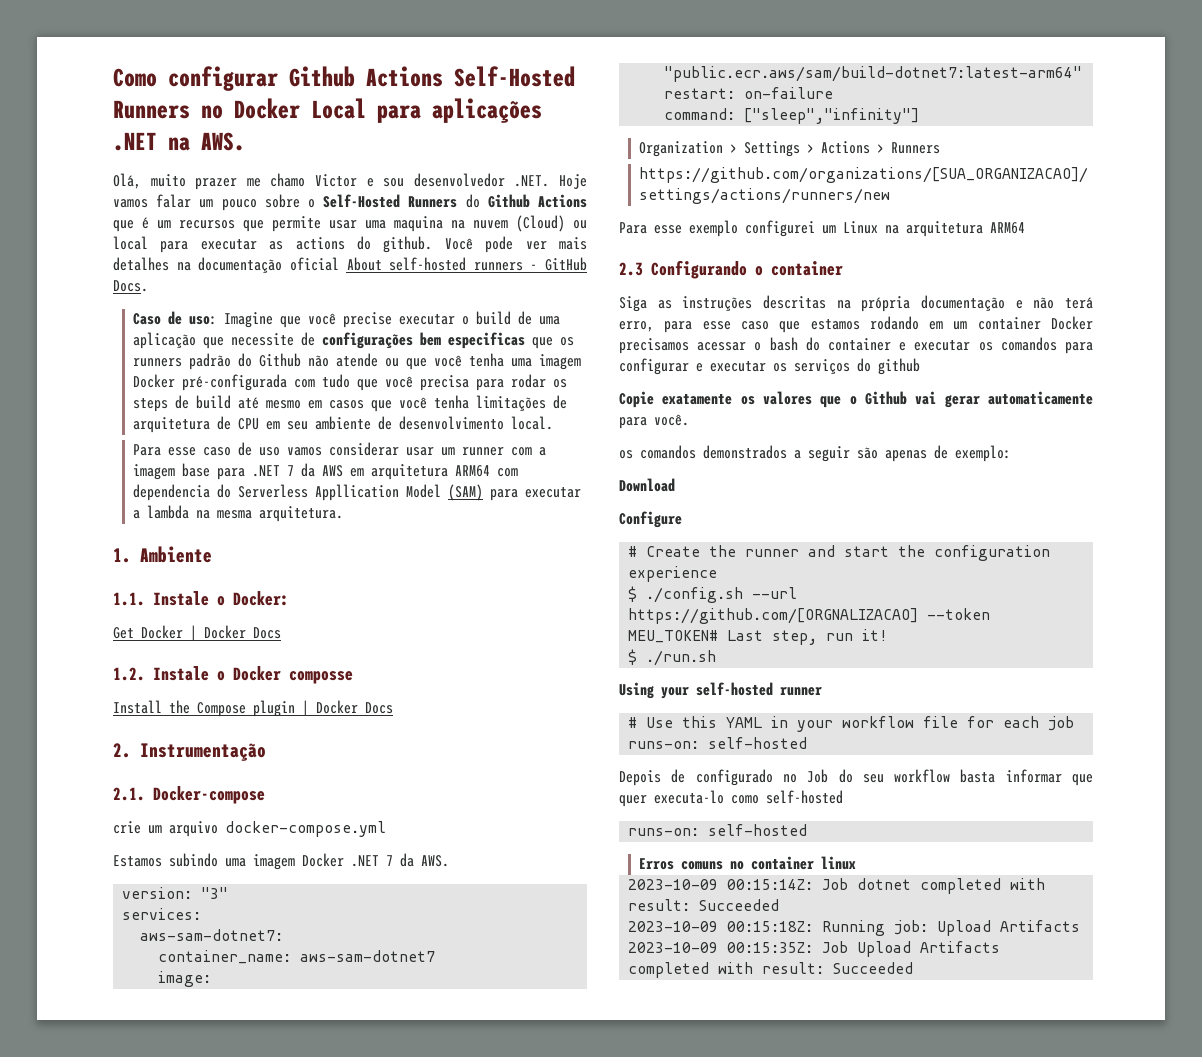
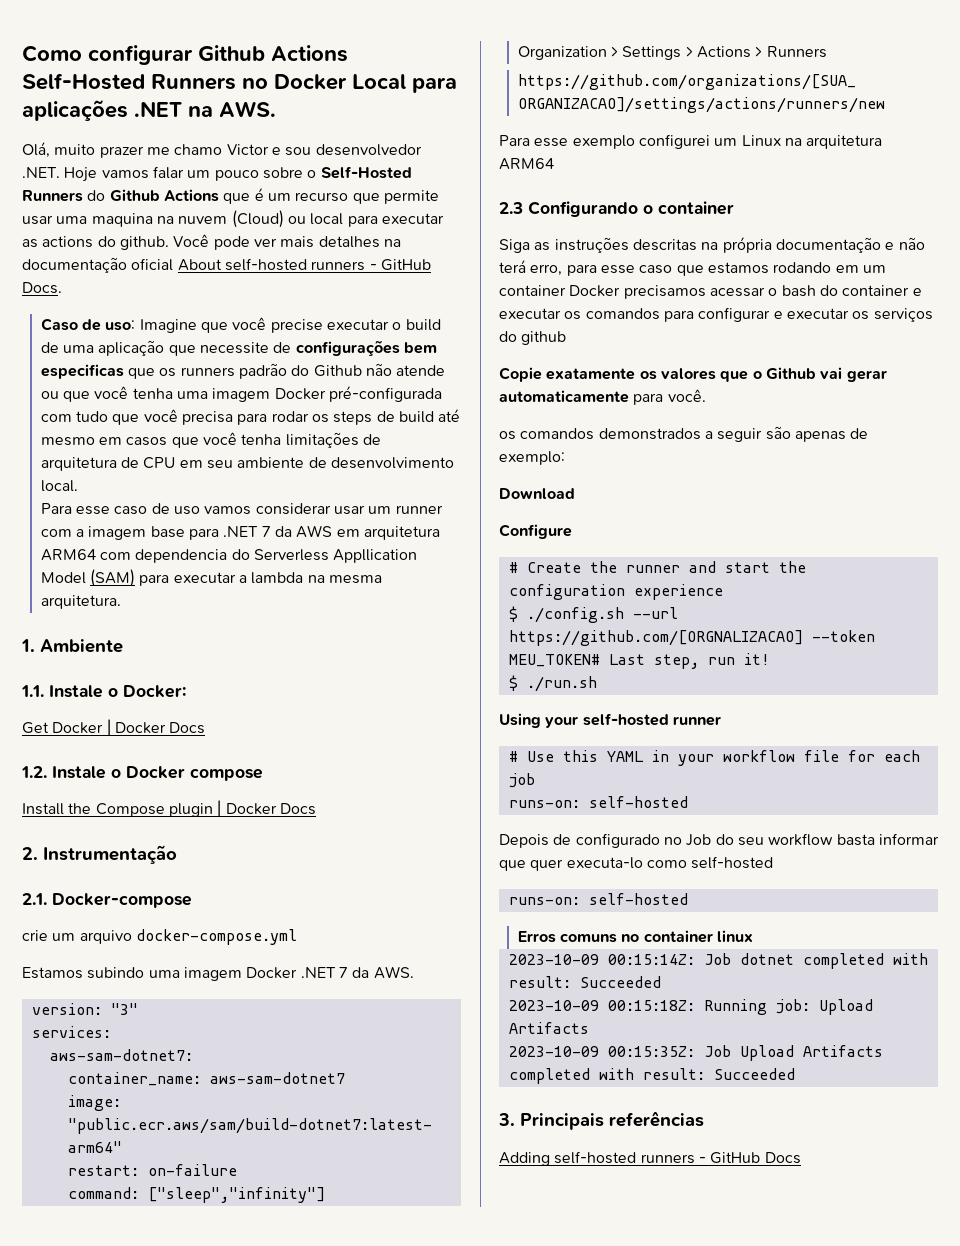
- Olá, muito prazer me chamo Victor e sou desenvolvedor .NET. Hoje vamos falar um pouco sobre o Self-Hosted Runners do Github Actions que é um recursos que permite usar uma maquina na nuvem (Cloud) ou local para executar as actions do github.
+ Olá, muito prazer me chamo Victor e sou desenvolvedor .NET. Hoje vamos falar um pouco sobre o Self-Hosted Runners do Github Actions que é um recurso que permite usar uma maquina na nuvem (Cloud) ou local para executar as actions do github.
- 1.2. Instale o Docker composse
+ 1.2. Instale o Docker compose
+ 3. Principais referências
+ Adding self-hosted runners - GitHub Docs

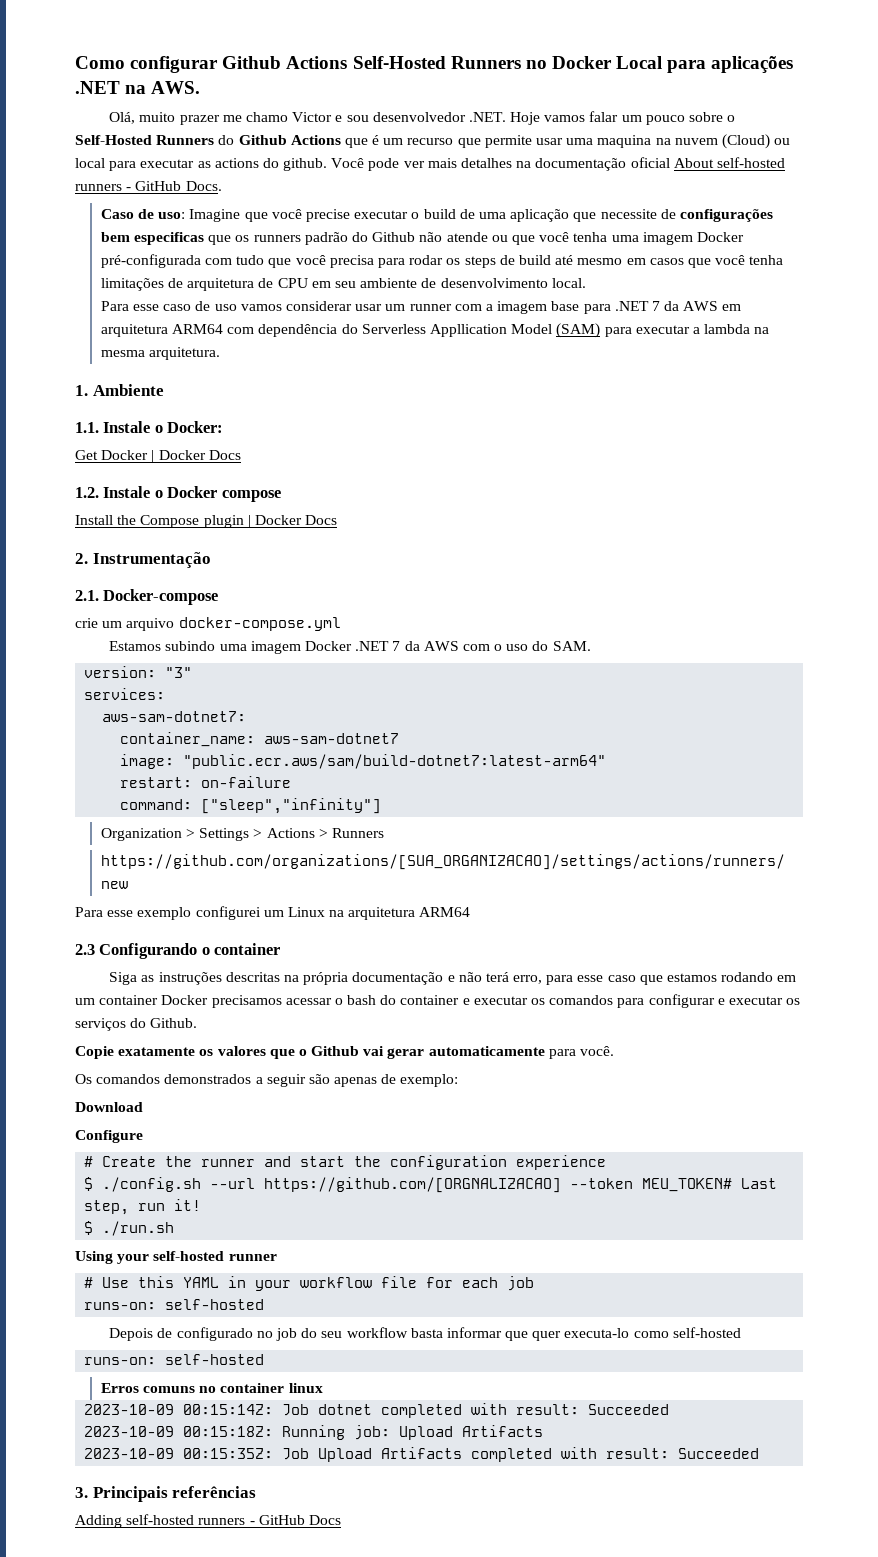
- Para esse caso de uso vamos considerar usar um runner com a imagem base para .NET 7 da AWS em arquitetura ARM64 com dependencia do Serverless Appllication Model (SAM) para executar a lambda na mesma arquitetura.
+ Para esse caso de uso vamos considerar usar um runner com a imagem base para .NET 7 da AWS em arquitetura ARM64 com dependência do Serverless Appllication Model (SAM) para executar a lambda na mesma arquitetura.
- Estamos subindo uma imagem Docker .NET 7 da AWS.
+ Estamos subindo uma imagem Docker .NET 7 da AWS com o uso do SAM.
- Siga as instruções descritas na própria documentação e não terá erro, para esse caso que estamos rodando em um container Docker precisamos acessar o bash do container e executar os comandos para configurar e executar os serviços do github
+ Siga as instruções descritas na própria documentação e não terá erro, para esse caso que estamos rodando em um container Docker precisamos acessar o bash do container e executar os comandos para configurar e executar os serviços do Github.
- os comandos demonstrados a seguir são apenas de exemplo:
+ Os comandos demonstrados a seguir são apenas de exemplo:
- Depois de configurado no Job do seu workflow basta informar que quer executa-lo como self-hosted
+ Depois de configurado no job do seu workflow basta informar que quer executa-lo como self-hosted

